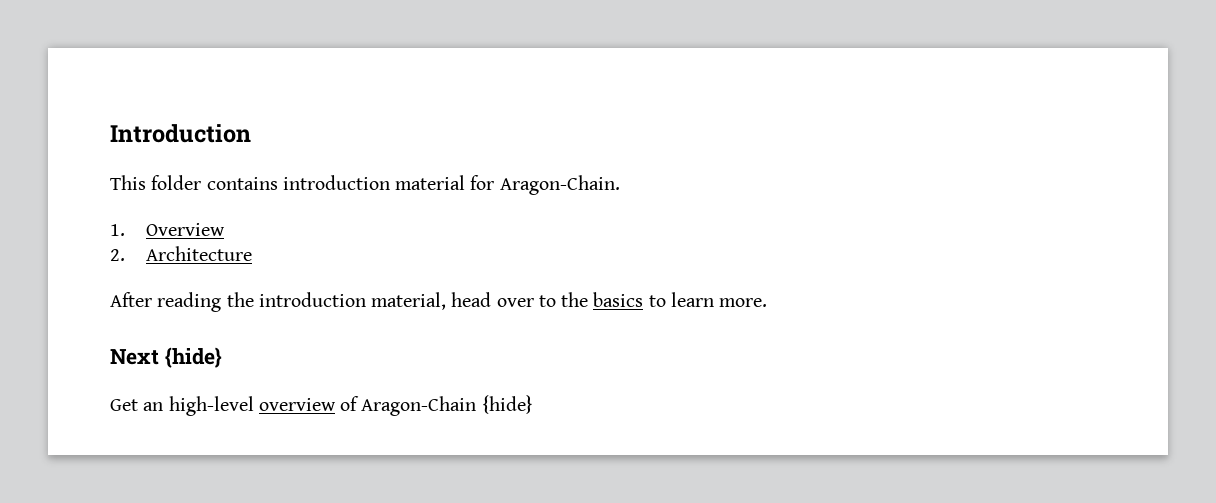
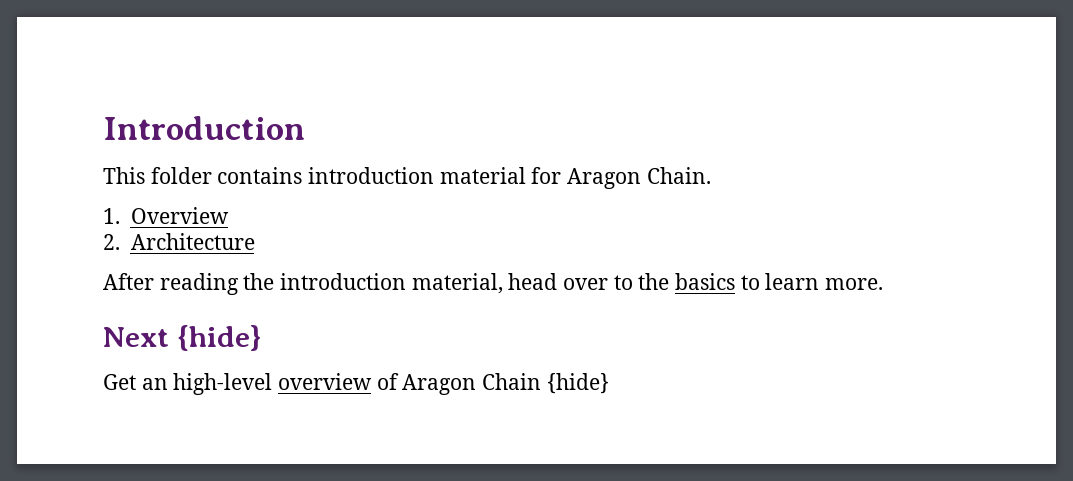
- This folder contains introduction material for Aragon-Chain.
+ This folder contains introduction material for Aragon Chain.
- Get an high-level overview of Aragon-Chain {hide}
+ Get an high-level overview of Aragon Chain {hide}

